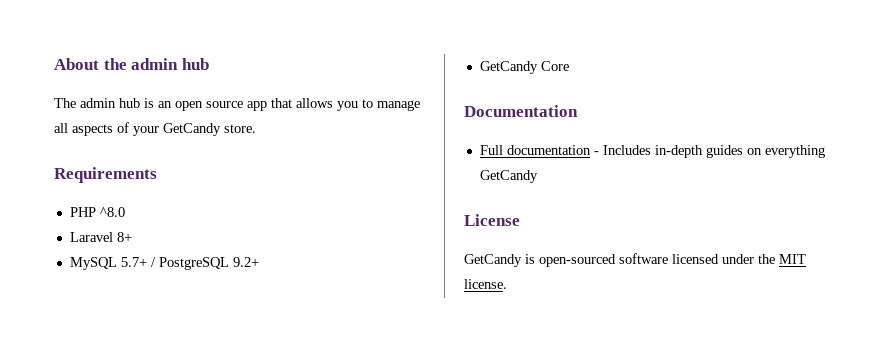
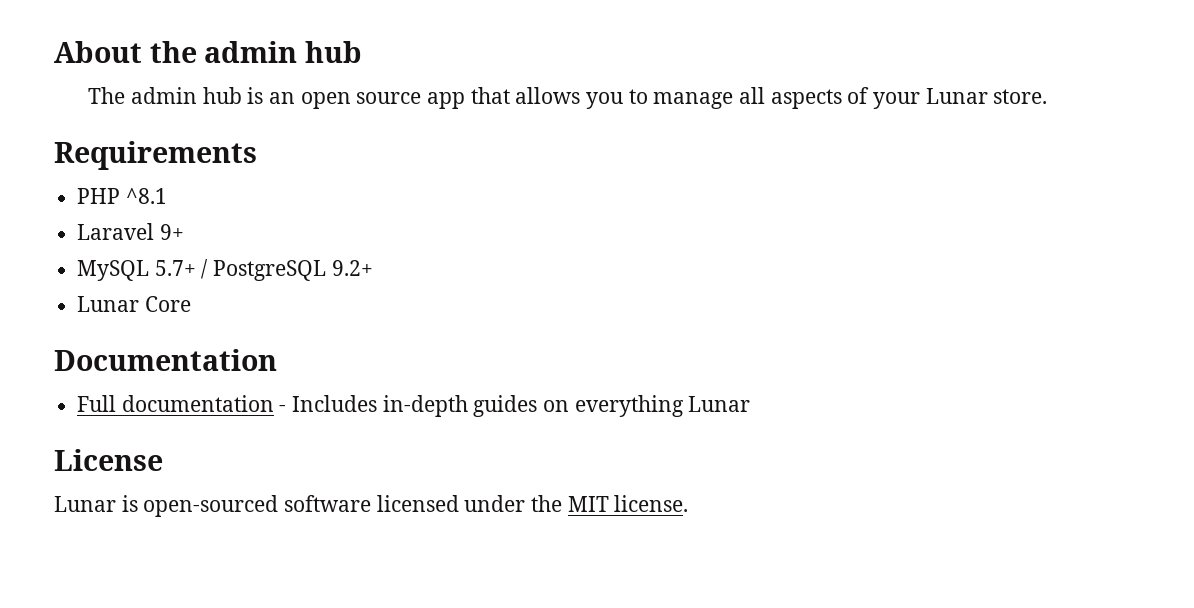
- The admin hub is an open source app that allows you to manage all aspects of your GetCandy store.
+ The admin hub is an open source app that allows you to manage all aspects of your Lunar store.
- PHP ^8.0
+ PHP ^8.1
- Laravel 8+
+ Laravel 9+
- GetCandy Core
+ Lunar Core
- Full documentation - Includes in-depth guides on everything GetCandy
+ Full documentation - Includes in-depth guides on everything Lunar
- GetCandy is open-sourced software licensed under the MIT license.
+ Lunar is open-sourced software licensed under the MIT license.

